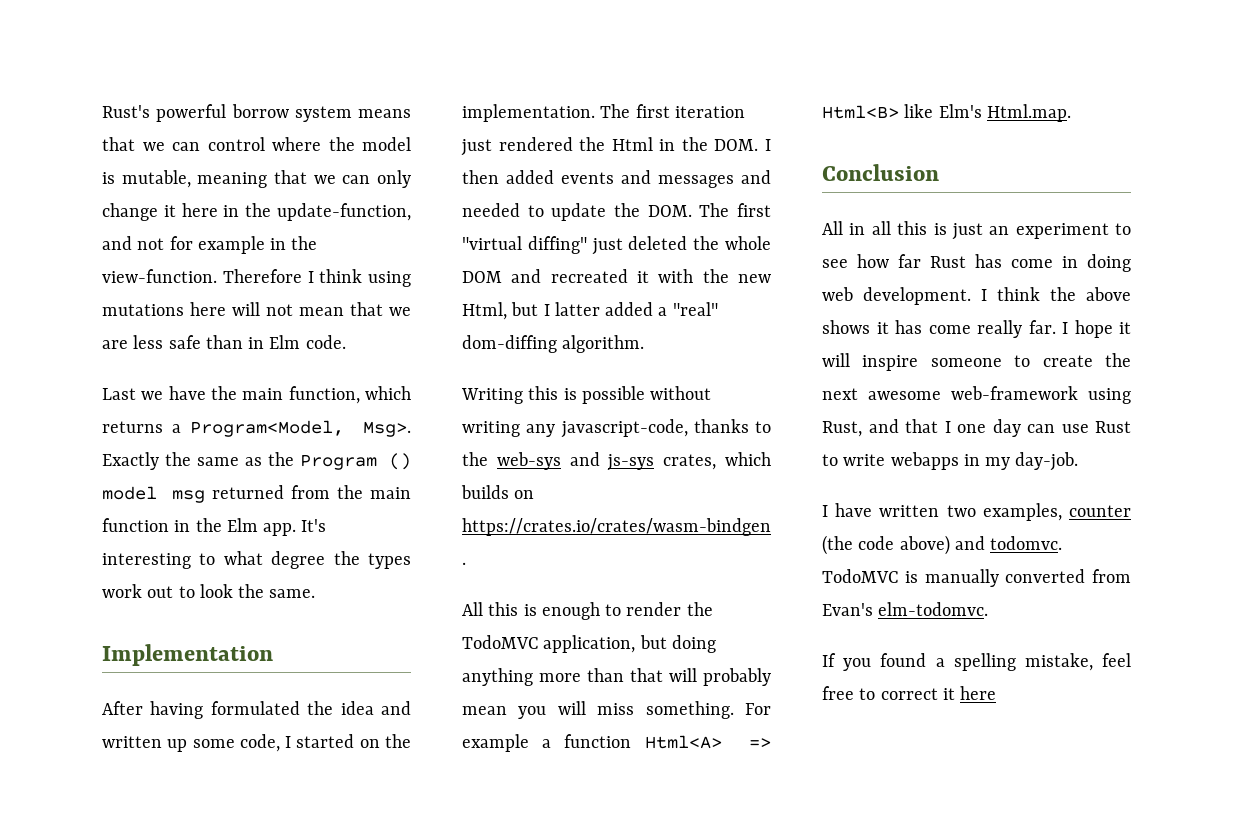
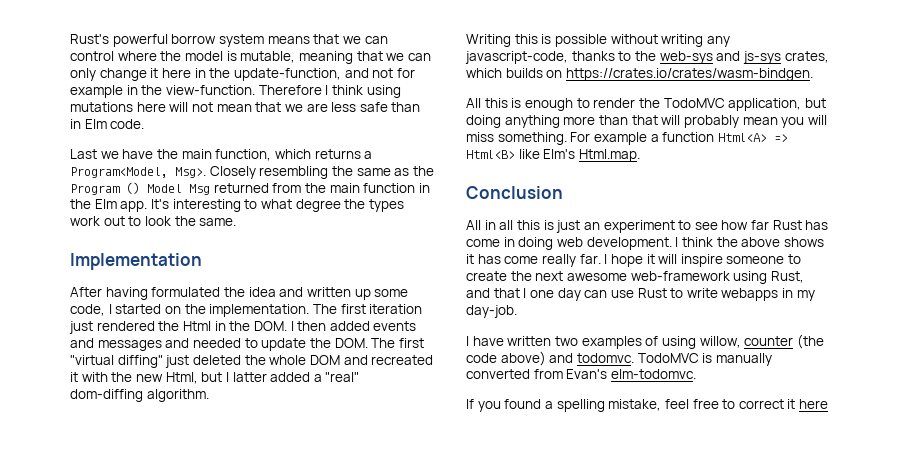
- Exactly the same as the Program () model msg returned from the main function in the Elm app.
+ Closely resembling the same as the Program () Model Msg returned from the main function in the Elm app.
- I have written two examples, counter (the code above) and todomvc.
+ I have written two examples of using willow, counter (the code above) and todomvc.

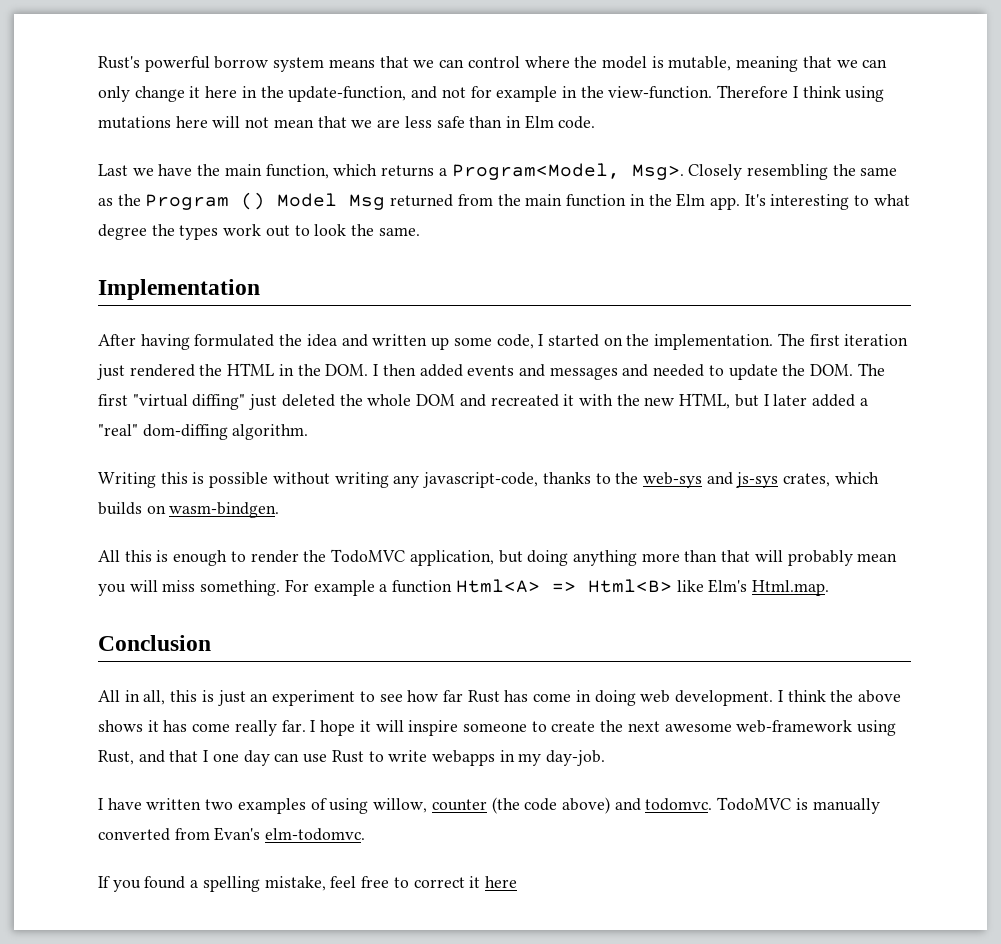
- The first iteration just rendered the Html in the DOM. I then added events and messages and needed to update the DOM. The first "virtual diffing" just deleted the whole DOM and recreated it with the new Html, but I latter added a "real" dom-diffing algorithm.
+ The first iteration just rendered the HTML in the DOM. I then added events and messages and needed to update the DOM. The first "virtual diffing" just deleted the whole DOM and recreated it with the new HTML, but I later added a "real" dom-diffing algorithm.
- Writing this is possible without writing any javascript-code, thanks to the web-sys and js-sys crates, which builds on https://crates.io/crates/wasm-bindgen.
+ Writing this is possible without writing any javascript-code, thanks to the web-sys and js-sys crates, which builds on wasm-bindgen.
- All in all this is just an experiment to see how far Rust has come in doing web development.
+ All in all, this is just an experiment to see how far Rust has come in doing web development.

